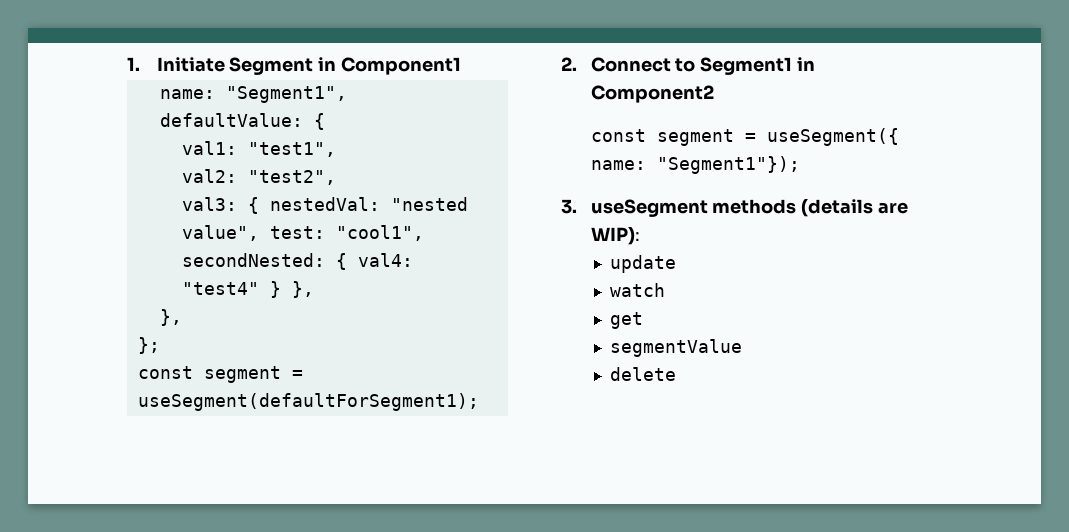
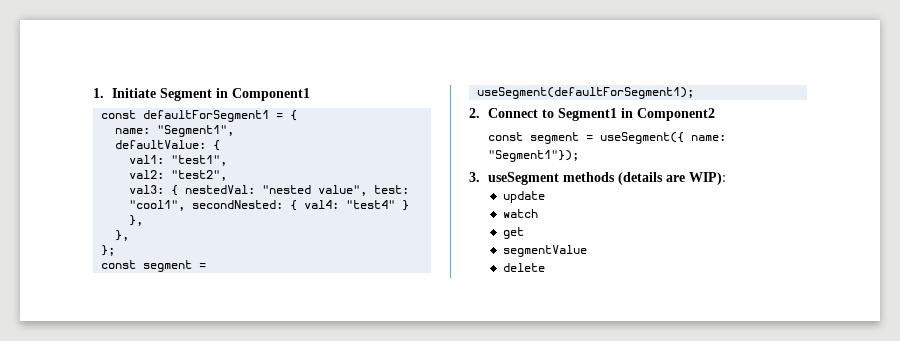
+ const defaultForSegment1 = {

